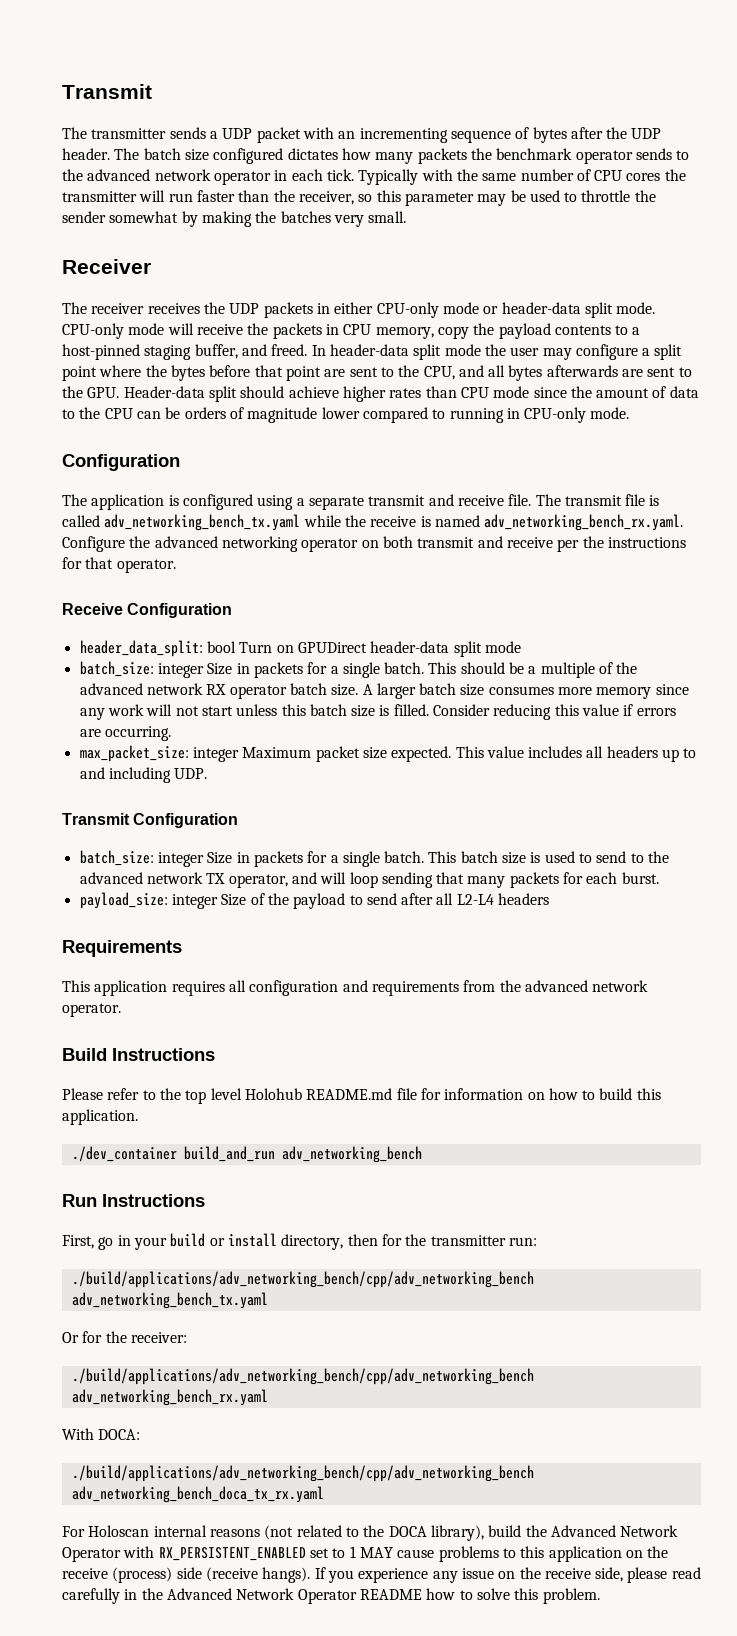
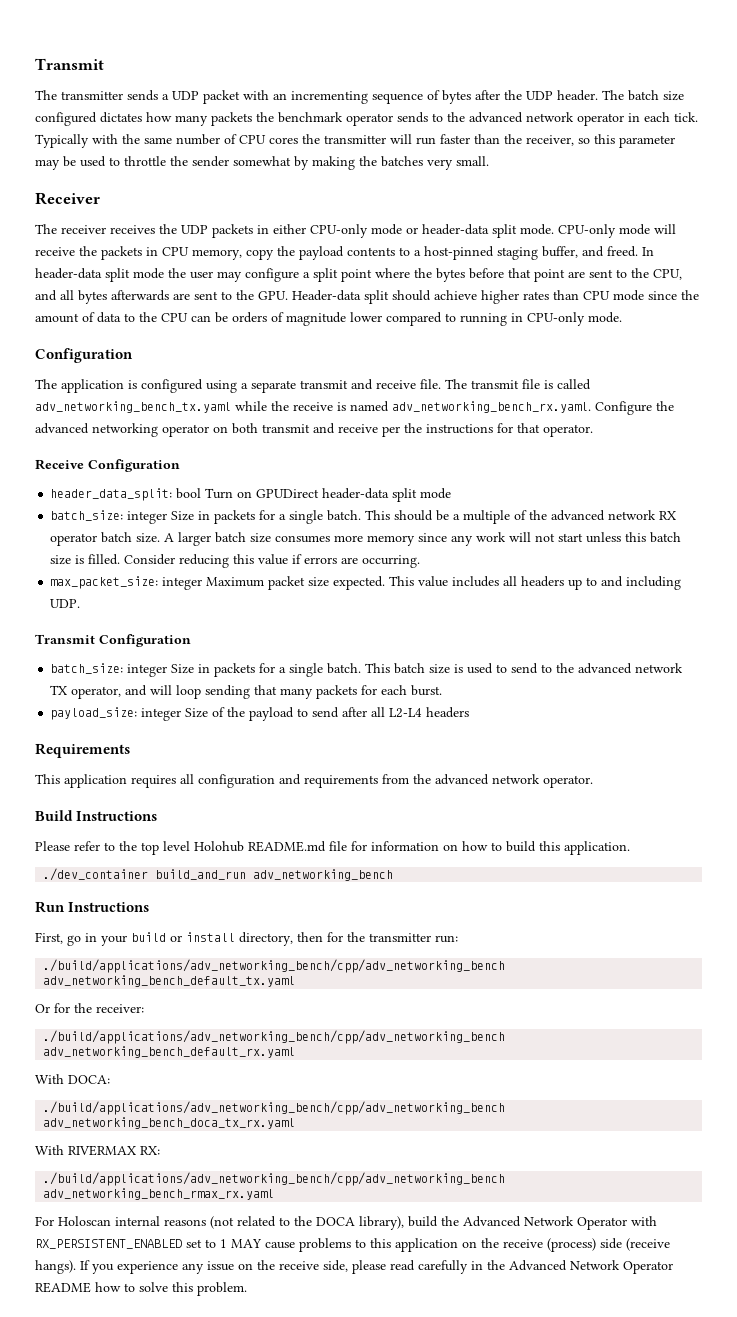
- ./build/applications/adv_networking_bench/cpp/adv_networking_bench adv_networking_bench_tx.yaml
+ ./build/applications/adv_networking_bench/cpp/adv_networking_bench adv_networking_bench_default_tx.yaml
- ./build/applications/adv_networking_bench/cpp/adv_networking_bench adv_networking_bench_rx.yaml
+ ./build/applications/adv_networking_bench/cpp/adv_networking_bench adv_networking_bench_default_rx.yaml
+ With RIVERMAX RX:
+ ./build/applications/adv_networking_bench/cpp/adv_networking_bench adv_networking_bench_rmax_rx.yaml

